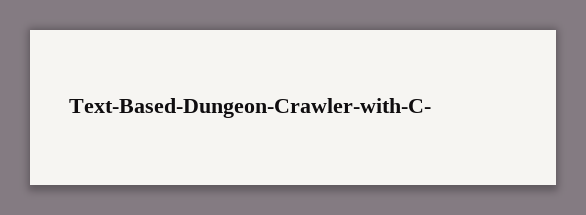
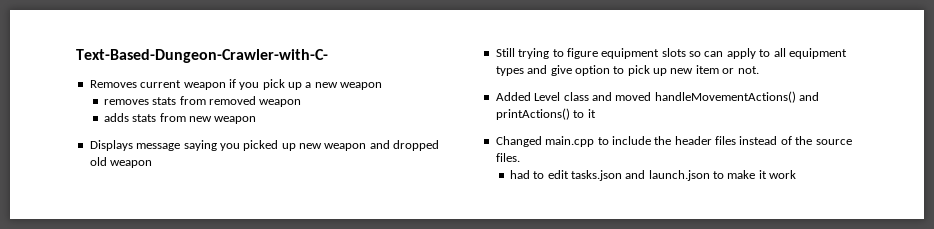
+ Removes current weapon if you pick up a new weapon
+ removes stats from removed weapon
+ adds stats from new weapon
+ Displays message saying you picked up new weapon and dropped old weapon
+ Still trying to figure equipment slots so can apply to all equipment types and give option to pick up new item or not.
+ Added Level class and moved handleMovementActions() and printActions() to it
+ Changed main.cpp to include the header files instead of the source files.
+ had to edit tasks.json and launch.json to make it work

